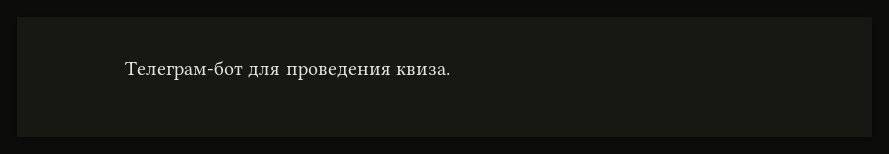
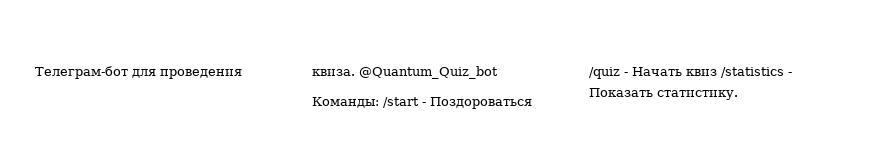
+ @Quantum_Quiz_bot
+ Команды: /start - Поздороваться /quiz - Начать квиз /statistics - Показать статистику.

